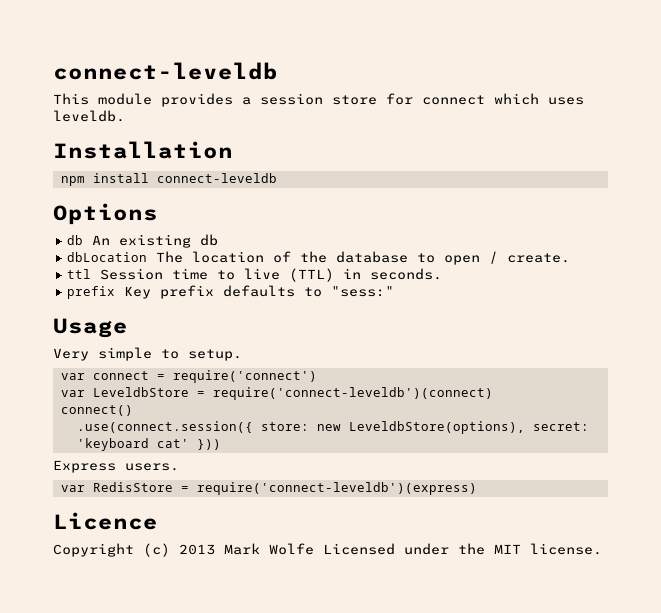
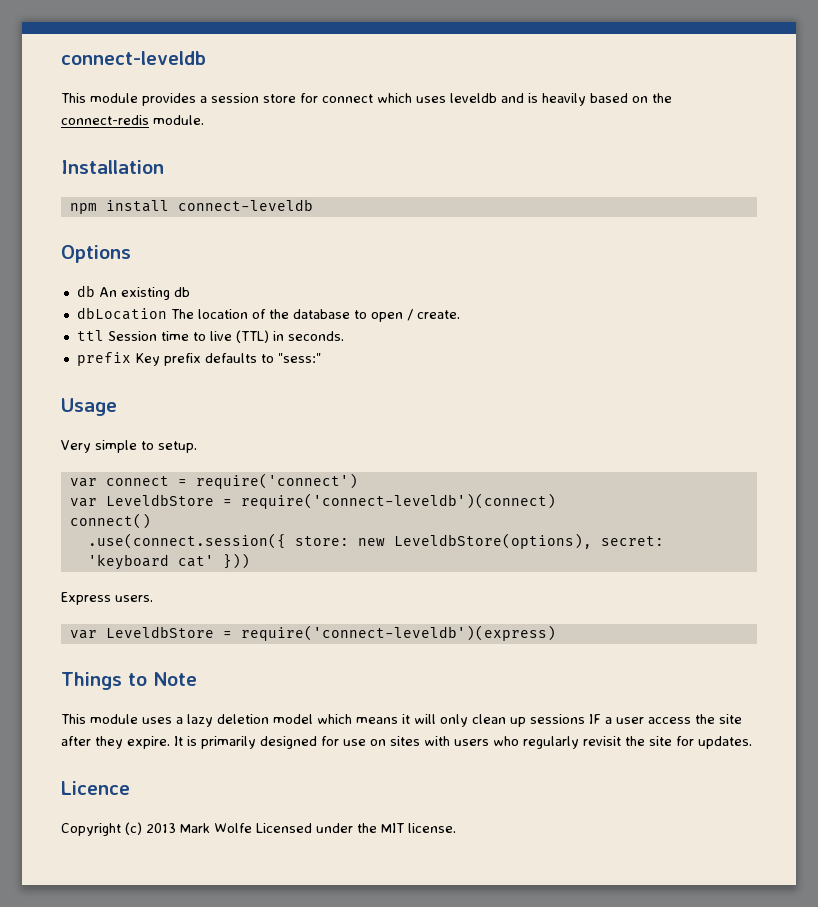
- This module provides a session store for connect which uses leveldb.
+ This module provides a session store for connect which uses leveldb and is heavily based on the connect-redis module.
- var RedisStore = require('connect-leveldb')(express)
+ var LeveldbStore = require('connect-leveldb')(express)
+ Things to Note
+ This module uses a lazy deletion model which means it will only clean up sessions IF a user access the site after they expire. It is primarily designed for use on sites with users who regularly revisit the site for updates.

